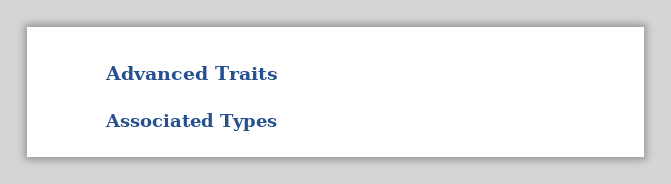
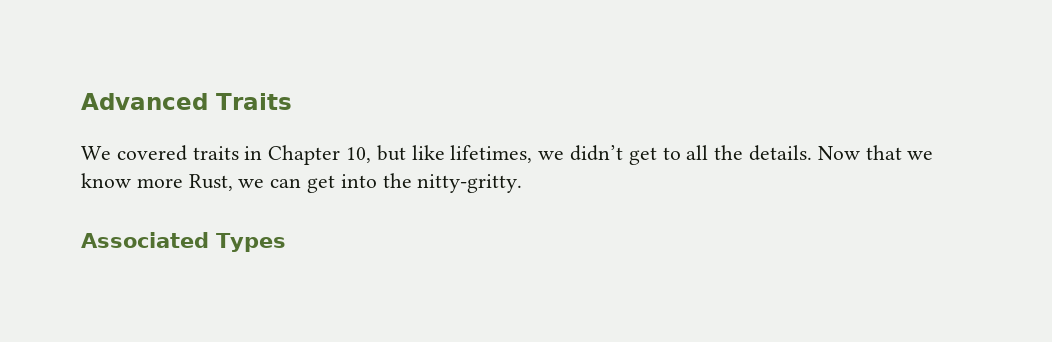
+ We covered traits in Chapter 10, but like lifetimes, we didn’t get to all the details. Now that we know more Rust, we can get into the nitty-gritty.

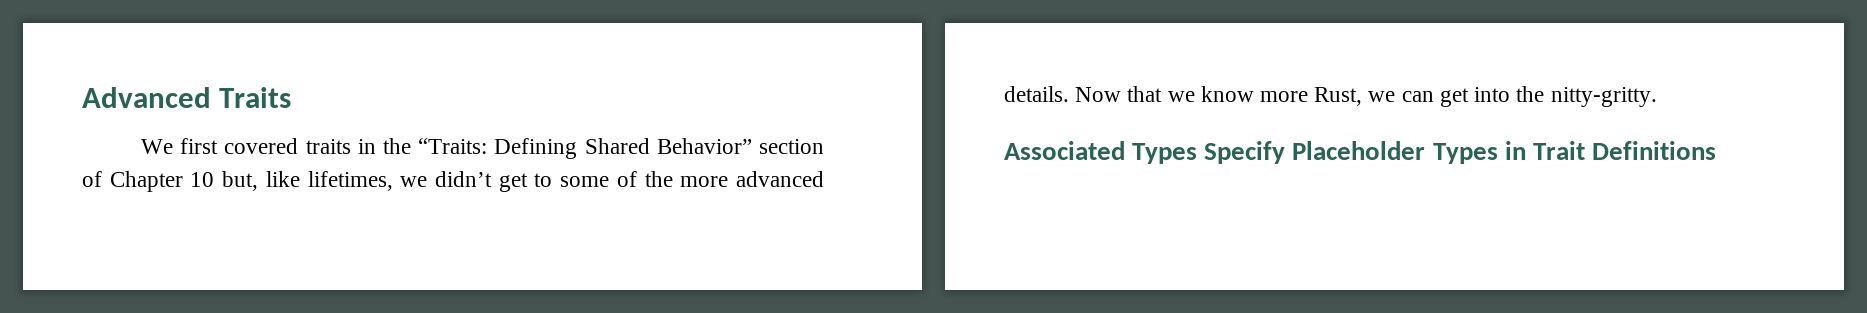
- We covered traits in Chapter 10, but like lifetimes, we didn’t get to all the details.
+ We first covered traits in the “Traits: Defining Shared Behavior” section of Chapter 10 but, like lifetimes, we didn’t get to some of the more advanced details.
- Associated Types
+ Associated Types Specify Placeholder Types in Trait Definitions

